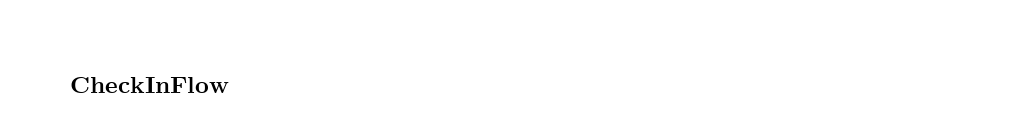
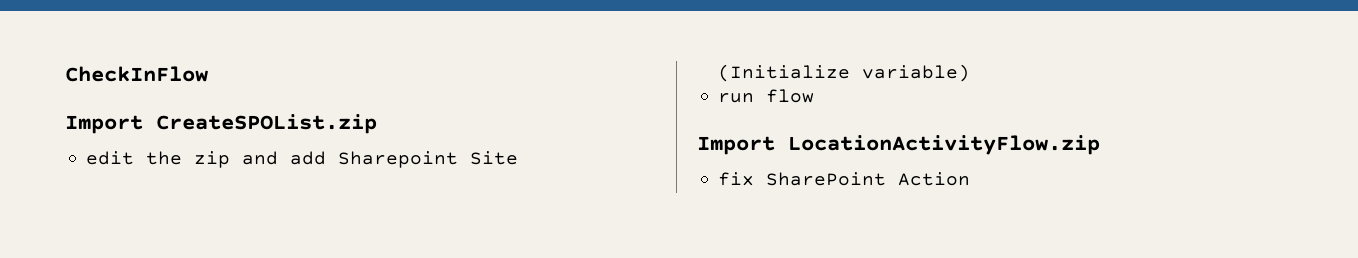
+ Import CreateSPOList.zip
+ edit the zip and add Sharepoint Site (Initialize variable)
+ run flow
+ Import LocationActivityFlow.zip
+ fix SharePoint Action

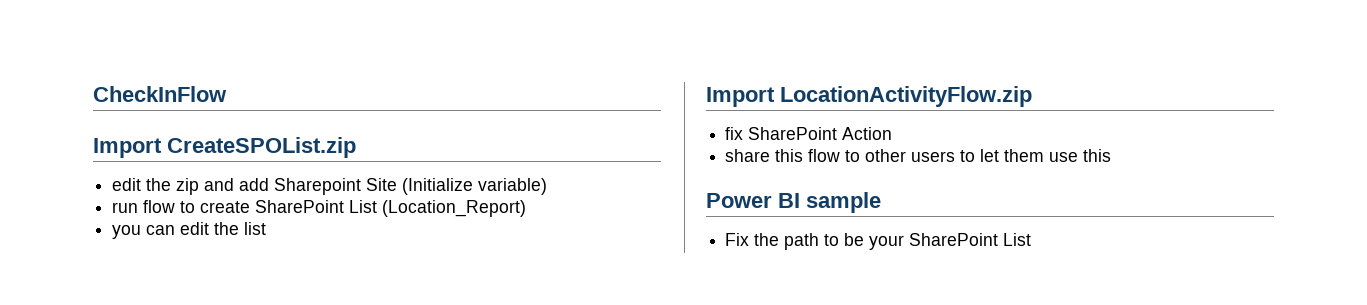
- run flow
+ run flow to create SharePoint List (Location_Report)
+ you can edit the list
+ share this flow to other users to let them use this
+ Power BI sample
+ Fix the path to be your SharePoint List

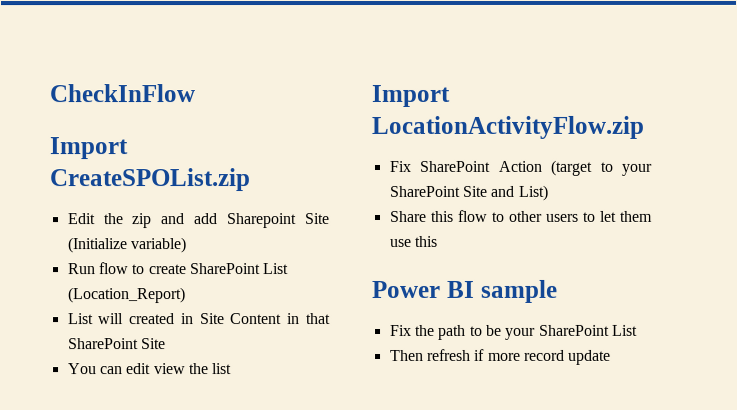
- edit the zip and add Sharepoint Site (Initialize variable)
+ Edit the zip and add Sharepoint Site (Initialize variable)
- run flow to create SharePoint List (Location_Report)
+ Run flow to create SharePoint List (Location_Report)
- you can edit the list
+ List will created in Site Content in that SharePoint Site
+ You can edit view the list
- fix SharePoint Action
- share this flow to other users to let them use this
+ Fix SharePoint Action (target to your SharePoint Site and List)
+ Share this flow to other users to let them use this
+ Then refresh if more record update

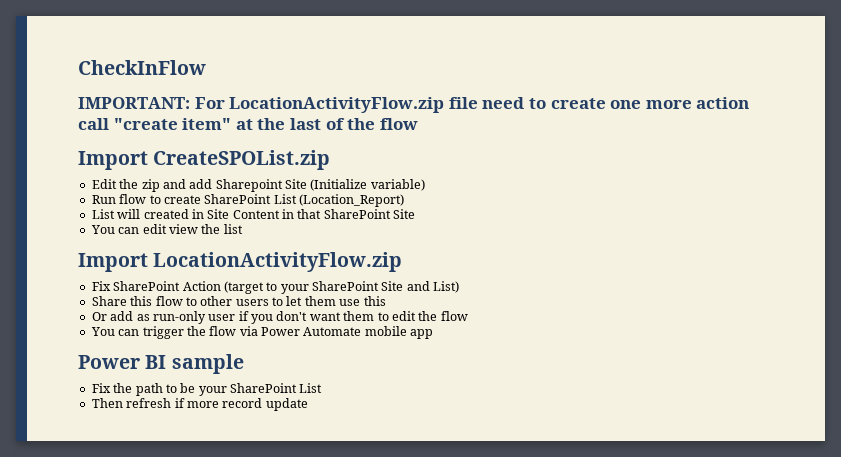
+ IMPORTANT: For LocationActivityFlow.zip file need to create one more action call "create item" at the last of the flow
+ Or add as run-only user if you don't want them to edit the flow
+ You can trigger the flow via Power Automate mobile app

